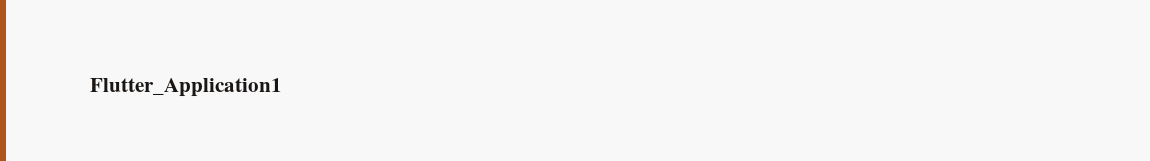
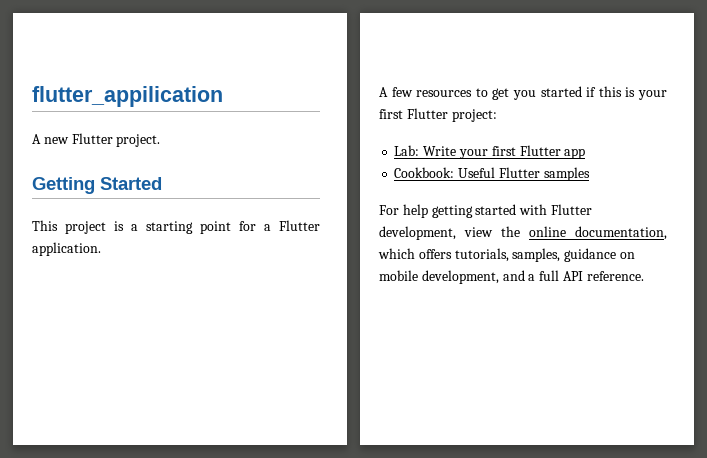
- Flutter_Application1
+ flutter_appilication
+ A new Flutter project.
+ Getting Started
+ This project is a starting point for a Flutter application.
+ A few resources to get you started if this is your first Flutter project:
+ Lab: Write your first Flutter app
+ Cookbook: Useful Flutter samples
+ For help getting started with Flutter development, view the online documentation, which offers tutorials, samples, guidance on mobile development, and a full API reference.

